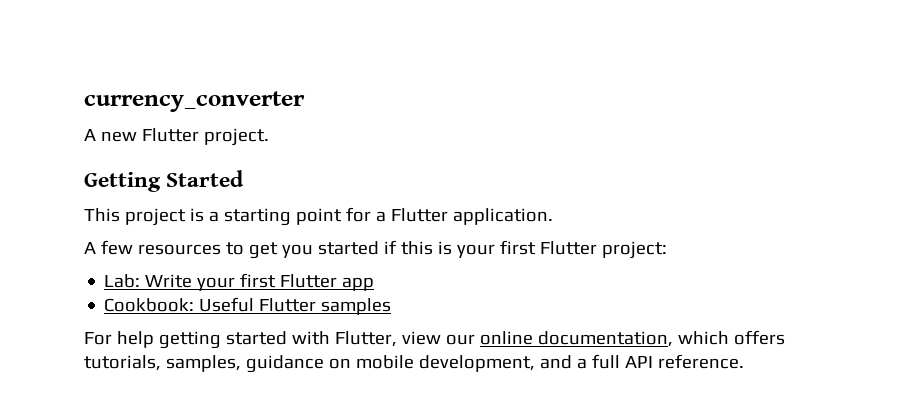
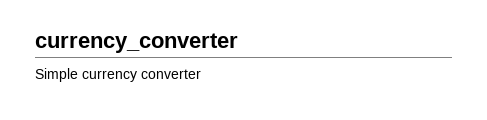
- A new Flutter project.
- Getting Started
- This project is a starting point for a Flutter application.
- A few resources to get you started if this is your first Flutter project:
- Lab: Write your first Flutter app
- Cookbook: Useful Flutter samples
- For help getting started with Flutter, view our online documentation, which offers tutorials, samples, guidance on mobile development, and a full API reference.
+ Simple currency converter

